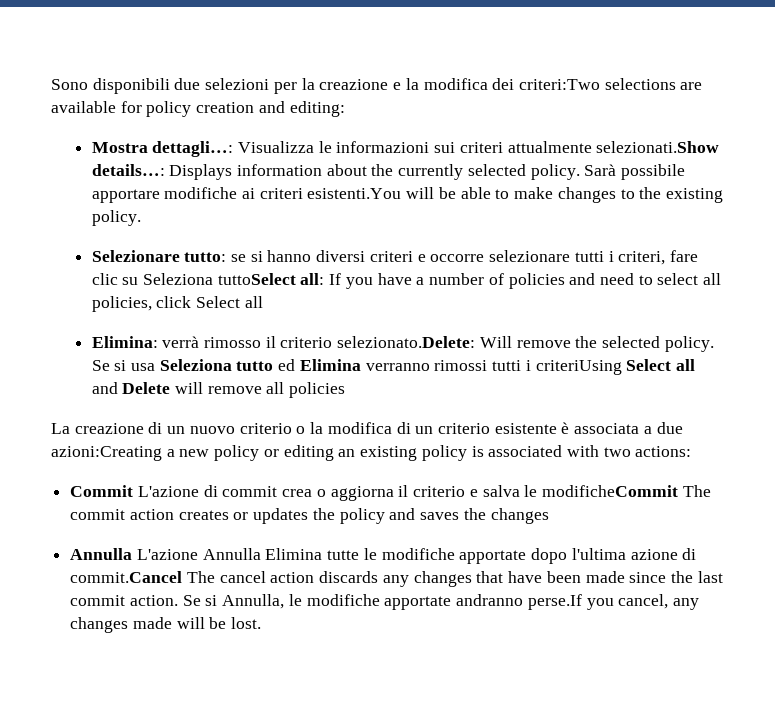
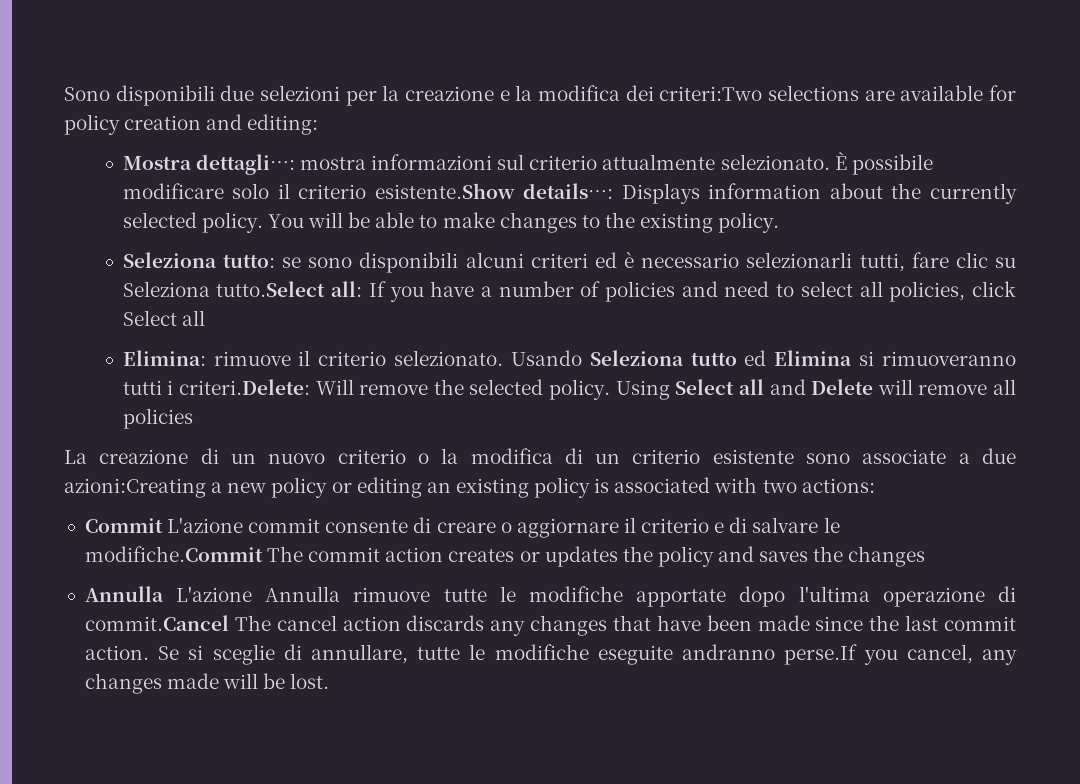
- Mostra dettagli…: Visualizza le informazioni sui criteri attualmente selezionati.Show details…: Displays information about the currently selected policy.
+ Mostra dettagli…: mostra informazioni sul criterio attualmente selezionato. È possibile modificare solo il criterio esistente.Show details…: Displays information about the currently selected policy.
- Sarà possibile apportare modifiche ai criteri esistenti.You will be able to make changes to the existing policy.
+ You will be able to make changes to the existing policy.
- Selezionare tutto: se si hanno diversi criteri e occorre selezionare tutti i criteri, fare clic su Seleziona tuttoSelect all: If you have a number of policies and need to select all policies, click Select all
+ Seleziona tutto: se sono disponibili alcuni criteri ed è necessario selezionarli tutti, fare clic su Seleziona tutto.Select all: If you have a number of policies and need to select all policies, click Select all
- Elimina: verrà rimosso il criterio selezionato.Delete: Will remove the selected policy.
+ Elimina: rimuove il criterio selezionato. Usando Seleziona tutto ed Elimina si rimuoveranno tutti i criteri.Delete: Will remove the selected policy.
- Se si usa Seleziona tutto ed Elimina verranno rimossi tutti i criteriUsing Select all and Delete will remove all policies
+ Using Select all and Delete will remove all policies
- La creazione di un nuovo criterio o la modifica di un criterio esistente è associata a due azioni:Creating a new policy or editing an existing policy is associated with two actions:
+ La creazione di un nuovo criterio o la modifica di un criterio esistente sono associate a due azioni:Creating a new policy or editing an existing policy is associated with two actions:
- Commit L'azione di commit crea o aggiorna il criterio e salva le modificheCommit The commit action creates or updates the policy and saves the changes
+ Commit L'azione commit consente di creare o aggiornare il criterio e di salvare le modifiche.Commit The commit action creates or updates the policy and saves the changes
- Annulla L'azione Annulla Elimina tutte le modifiche apportate dopo l'ultima azione di commit.Cancel The cancel action discards any changes that have been made since the last commit action.
+ Annulla L'azione Annulla rimuove tutte le modifiche apportate dopo l'ultima operazione di commit.Cancel The cancel action discards any changes that have been made since the last commit action.
- Se si Annulla, le modifiche apportate andranno perse.If you cancel, any changes made will be lost.
+ Se si sceglie di annullare, tutte le modifiche eseguite andranno perse.If you cancel, any changes made will be lost.

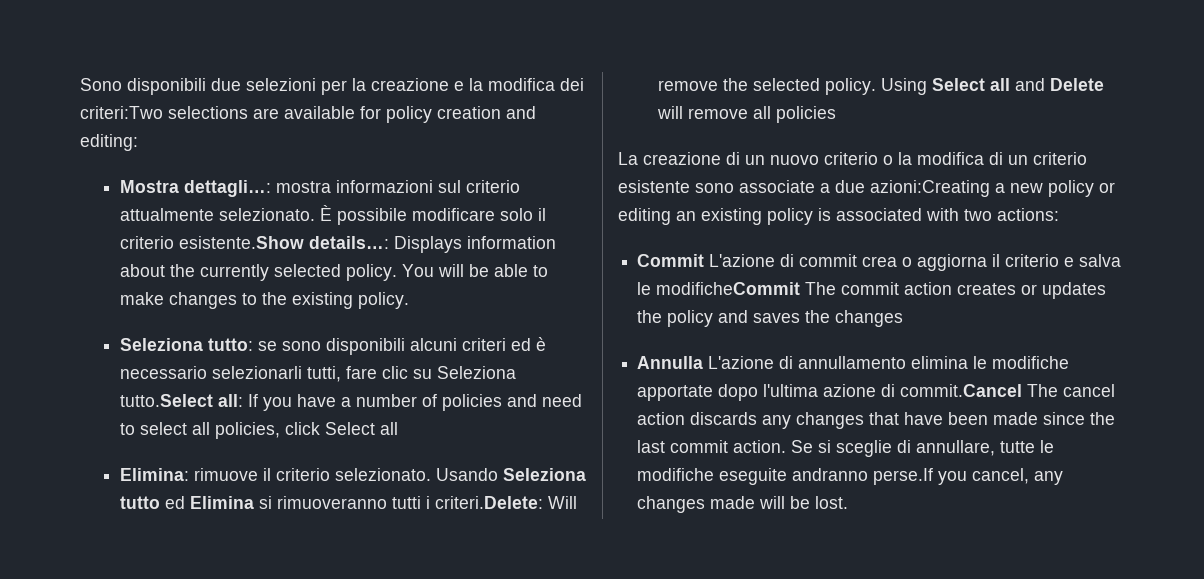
- Commit L'azione commit consente di creare o aggiornare il criterio e di salvare le modifiche.Commit The commit action creates or updates the policy and saves the changes
+ Commit L'azione di commit crea o aggiorna il criterio e salva le modificheCommit The commit action creates or updates the policy and saves the changes
- Annulla L'azione Annulla rimuove tutte le modifiche apportate dopo l'ultima operazione di commit.Cancel The cancel action discards any changes that have been made since the last commit action.
+ Annulla L'azione di annullamento elimina le modifiche apportate dopo l'ultima azione di commit.Cancel The cancel action discards any changes that have been made since the last commit action.

